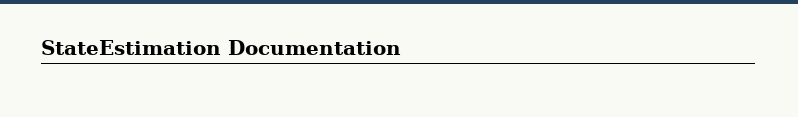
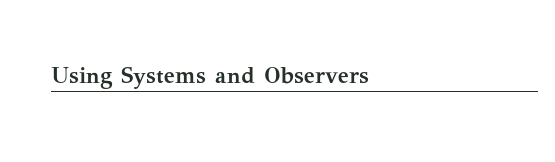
- StateEstimation Documentation
+ Using Systems and Observers

